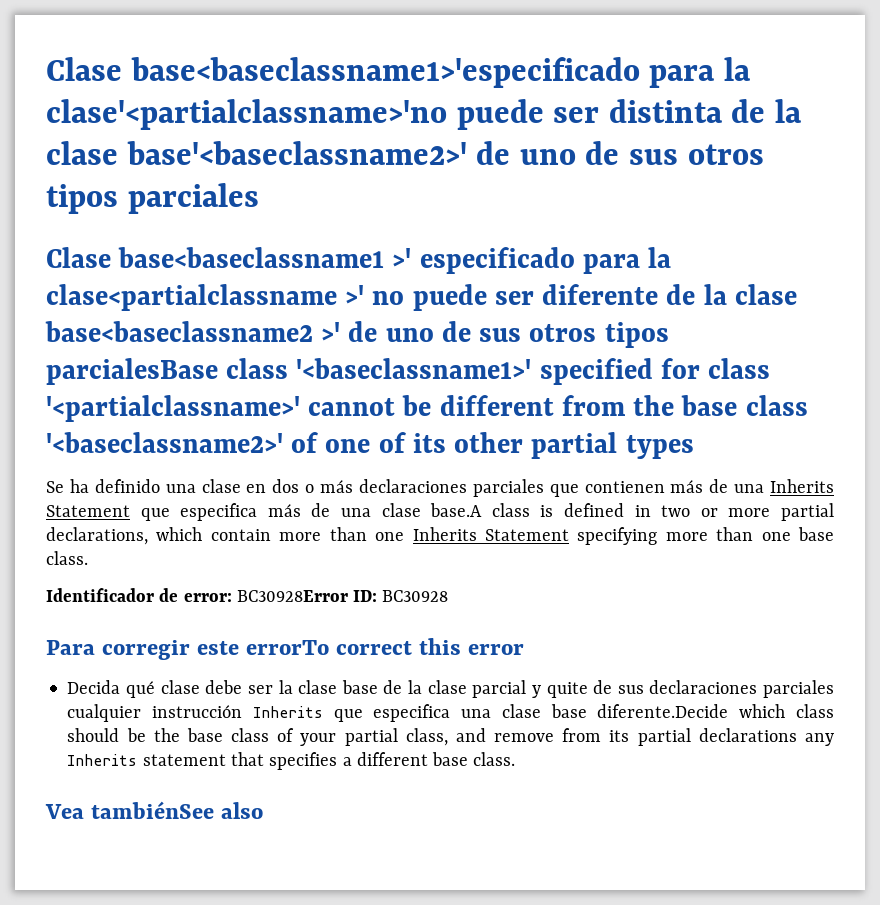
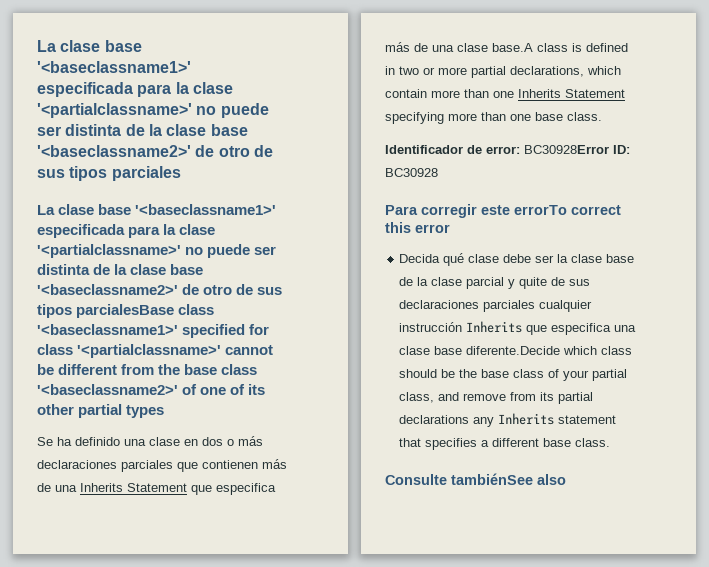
- Clase base<baseclassname1>'especificado para la clase'<partialclassname>'no puede ser distinta de la clase base'<baseclassname2>' de uno de sus otros tipos parciales
+ La clase base '<baseclassname1>' especificada para la clase '<partialclassname>' no puede ser distinta de la clase base '<baseclassname2>' de otro de sus tipos parciales
- Clase base<baseclassname1 >' especificado para la clase<partialclassname >' no puede ser diferente de la clase base<baseclassname2 >' de uno de sus otros tipos parcialesBase class '<baseclassname1>' specified for class '<partialclassname>' cannot be different from the base class '<baseclassname2>' of one of its other partial types
+ La clase base '<baseclassname1>' especificada para la clase '<partialclassname>' no puede ser distinta de la clase base '<baseclassname2>' de otro de sus tipos parcialesBase class '<baseclassname1>' specified for class '<partialclassname>' cannot be different from the base class '<baseclassname2>' of one of its other partial types
- Vea tambiénSee also
+ Consulte tambiénSee also

